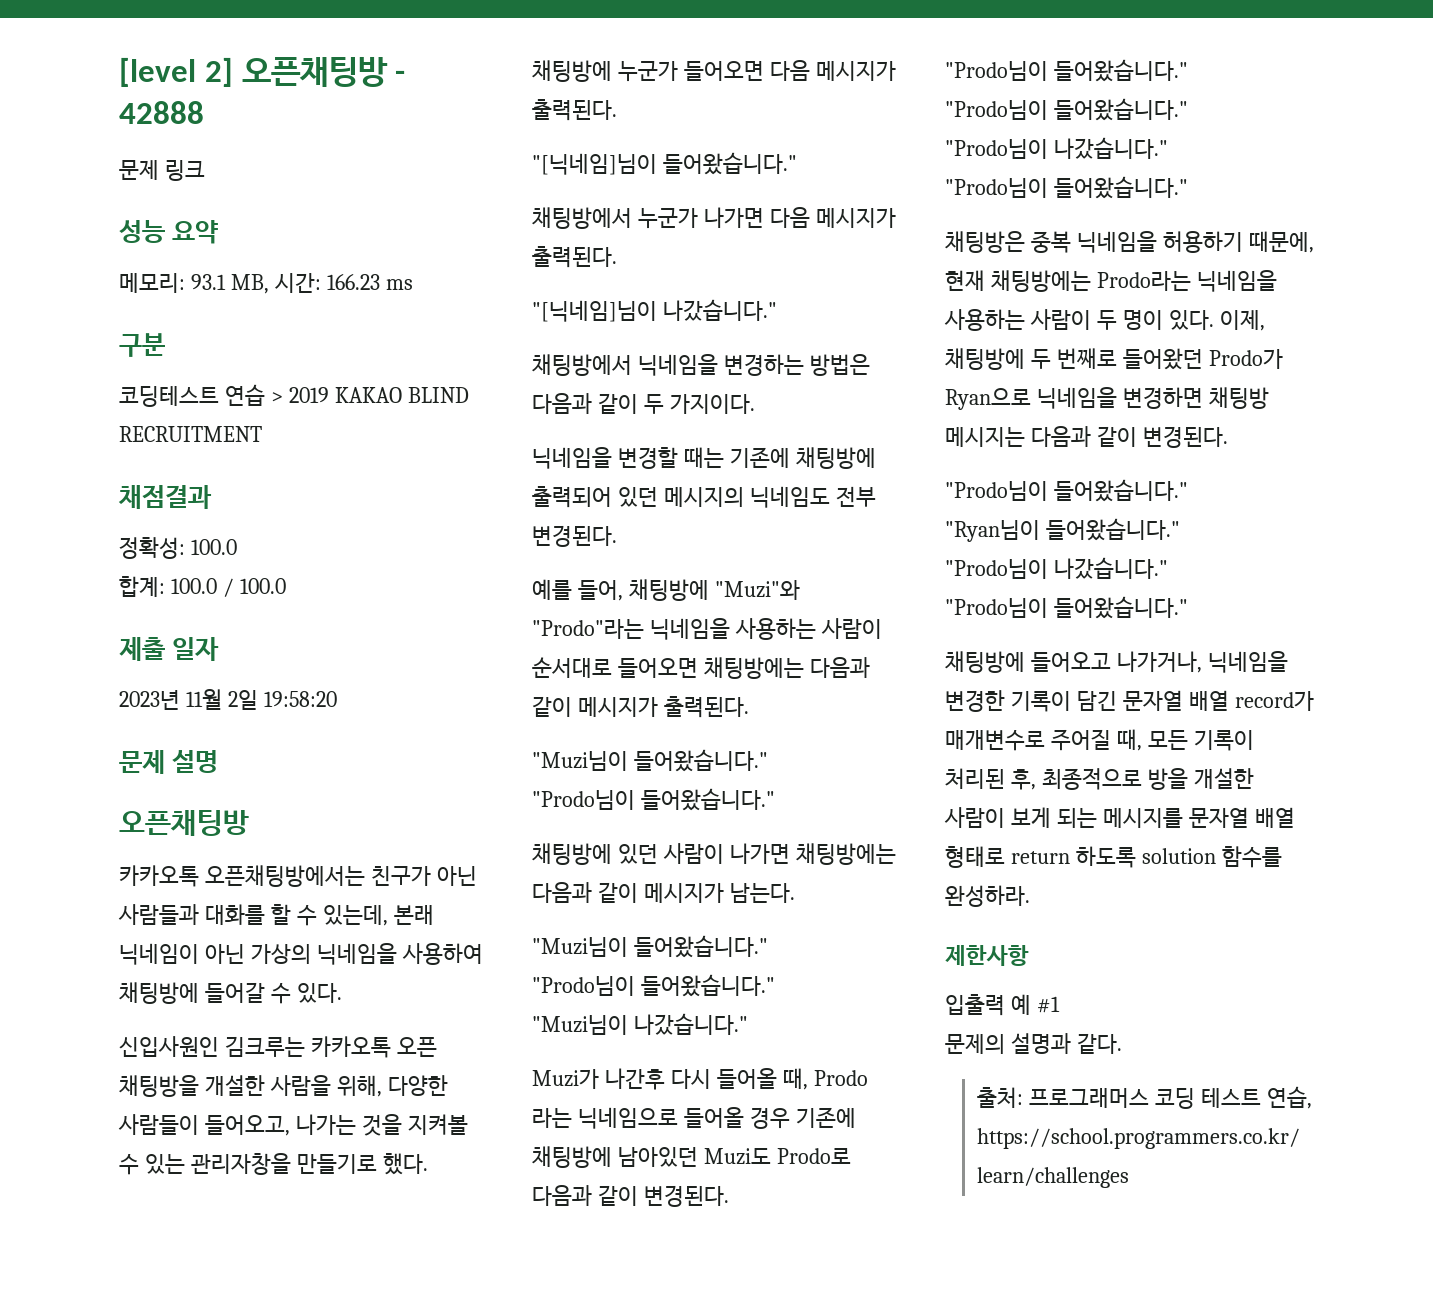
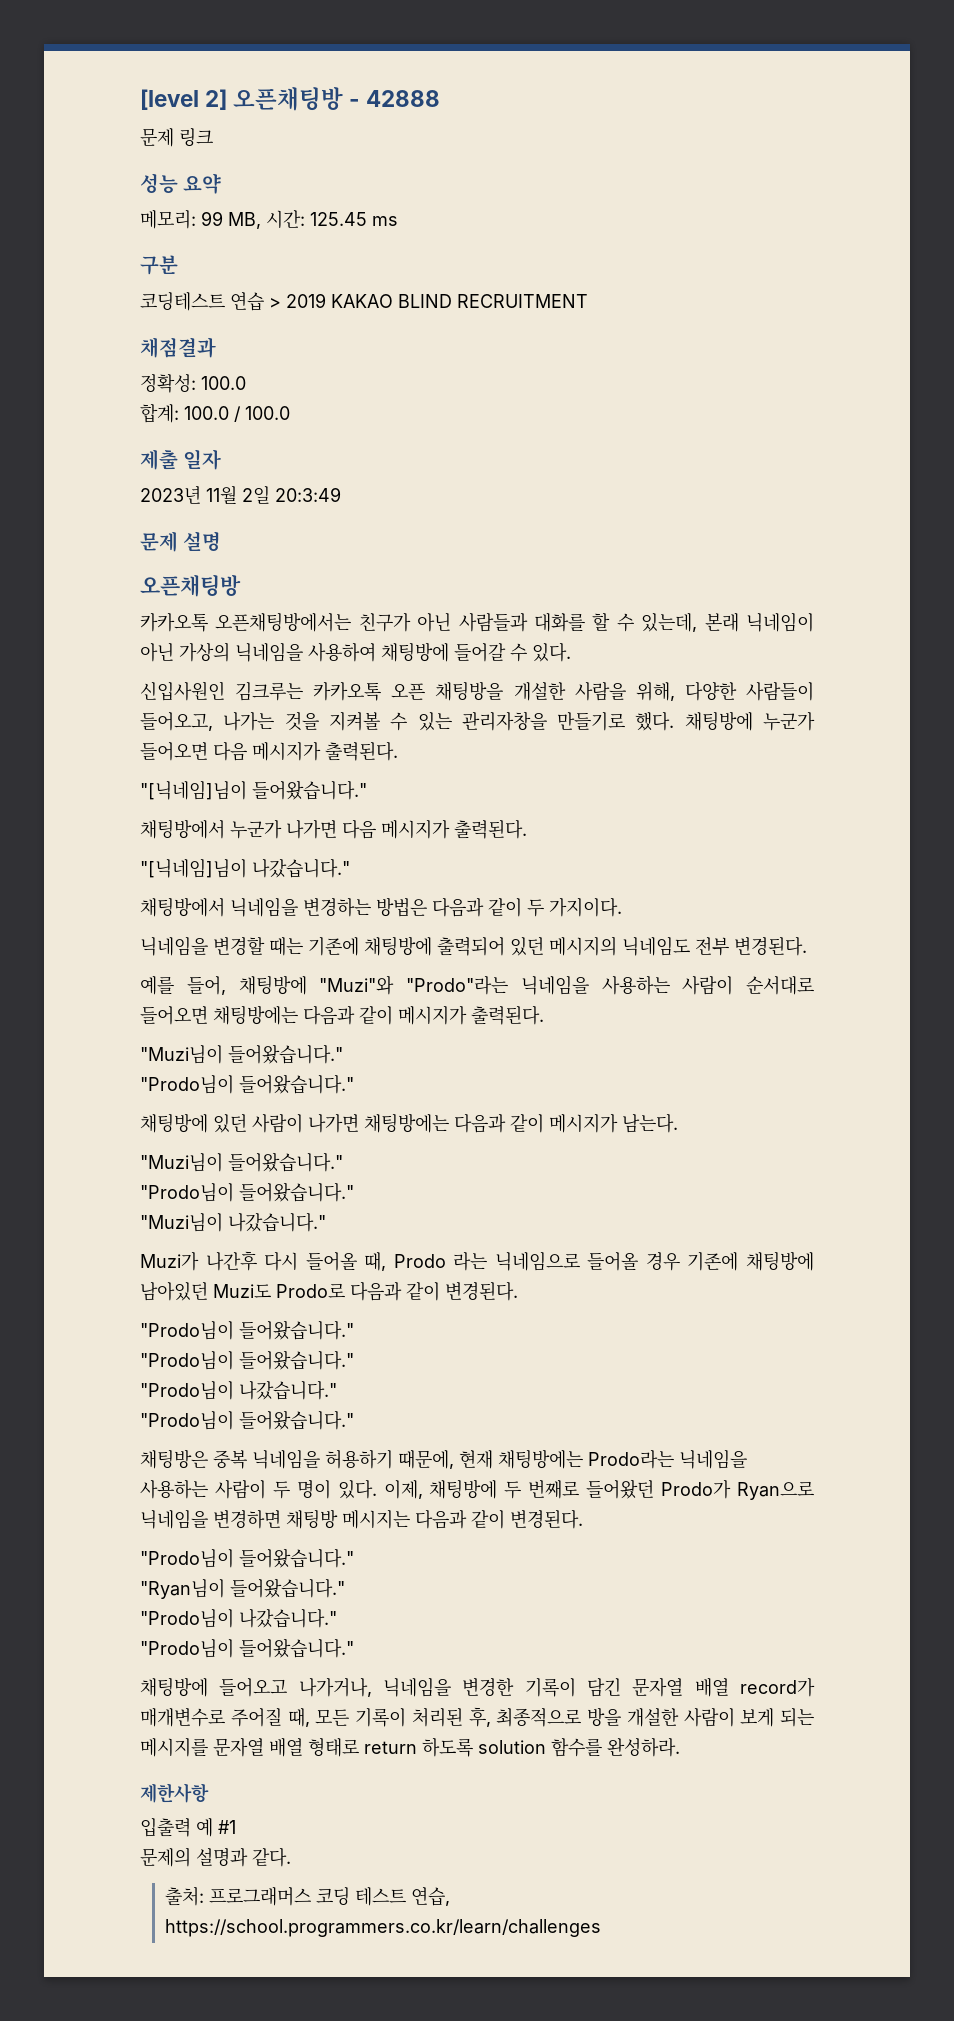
- 메모리: 93.1 MB, 시간: 166.23 ms
+ 메모리: 99 MB, 시간: 125.45 ms
- 2023년 11월 2일 19:58:20
+ 2023년 11월 2일 20:3:49

